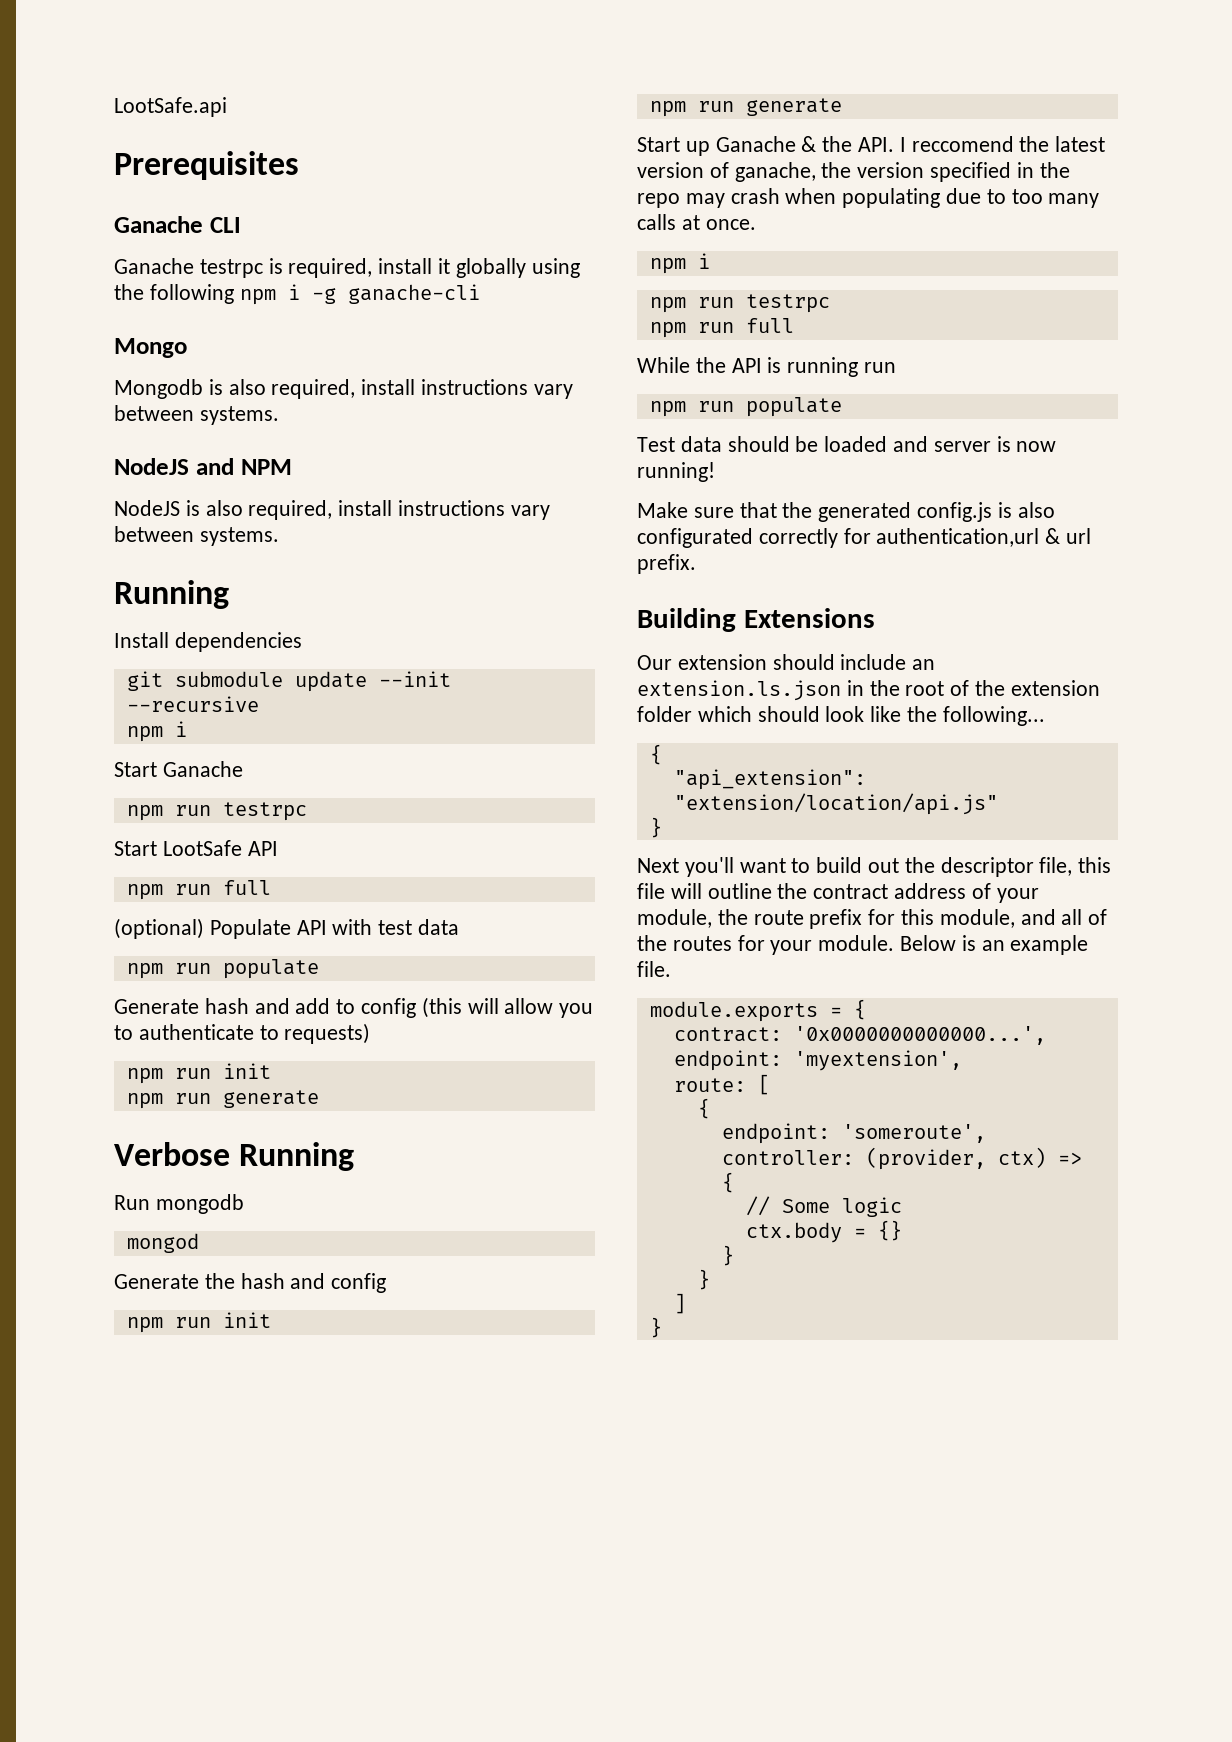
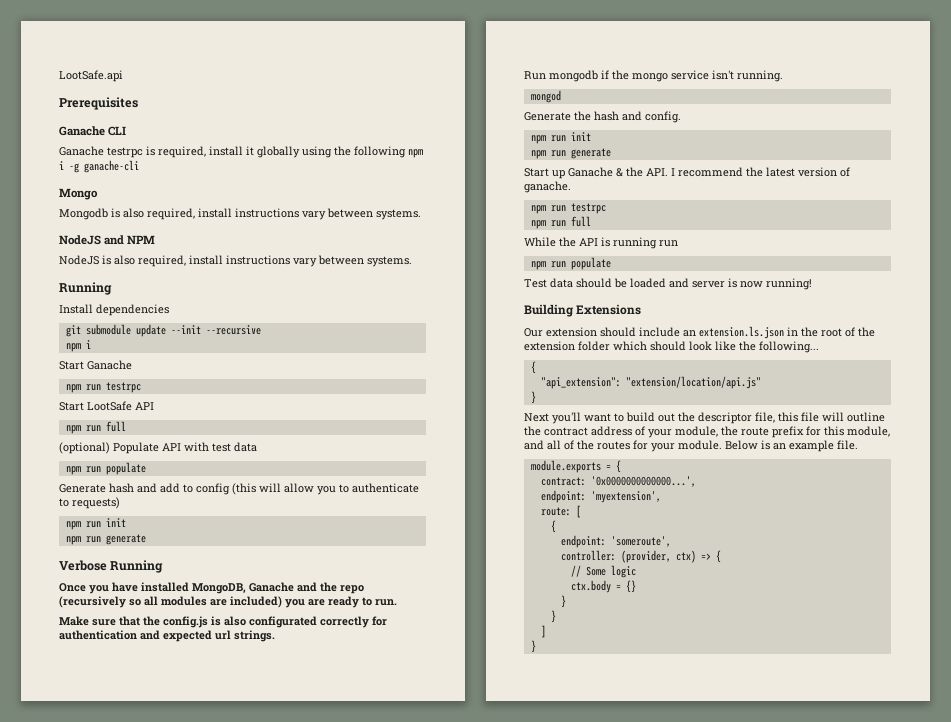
- Run mongodb
+ Once you have installed MongoDB, Ganache and the repo (recursively so all modules are included) you are ready to run.
+ Make sure that the config.js is also configurated correctly for authentication and expected url strings.
+ Run mongodb if the mongo service isn't running.
- Generate the hash and config
+ Generate the hash and config.
- Start up Ganache & the API. I reccomend the latest version of ganache, the version specified in the repo may crash when populating due to too many calls at once.
- npm i
+ Start up Ganache & the API. I recommend the latest version of ganache.
- Make sure that the generated config.js is also configurated correctly for authentication,url & url prefix.

